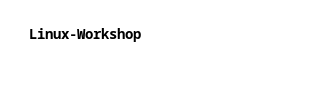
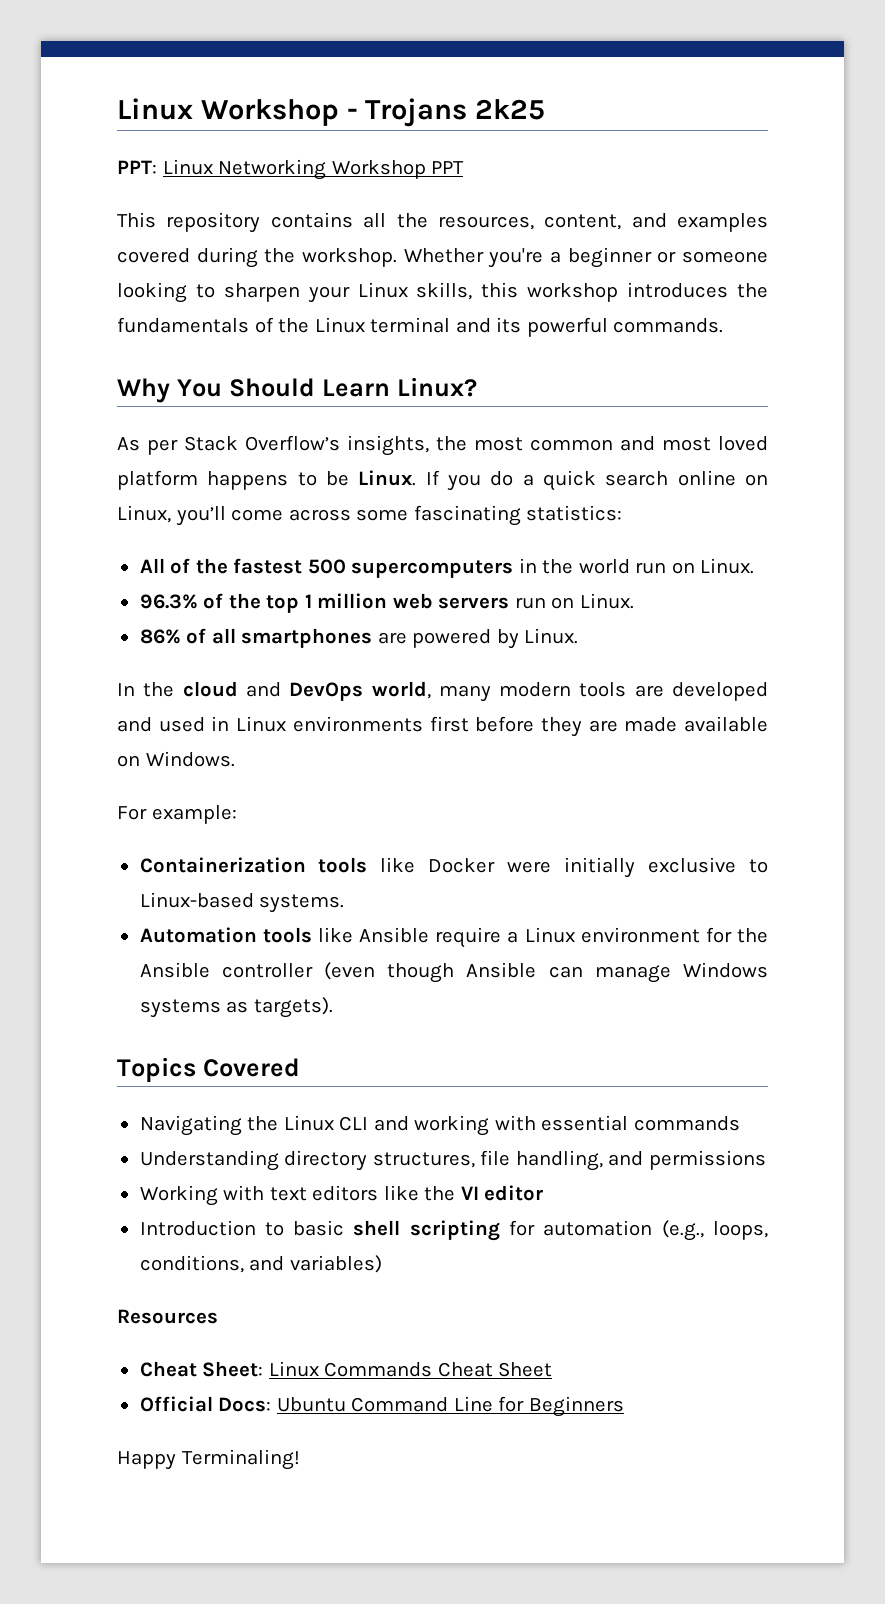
- Linux-Workshop
+ Linux Workshop - Trojans 2k25
+ PPT: Linux Networking Workshop PPT
+ This repository contains all the resources, content, and examples covered during the workshop. Whether you're a beginner or someone looking to sharpen your Linux skills, this workshop introduces the fundamentals of the Linux terminal and its powerful commands.
+ Why You Should Learn Linux?
+ As per Stack Overflow’s insights, the most common and most loved platform happens to be Linux. If you do a quick search online on Linux, you’ll come across some fascinating statistics:
+ All of the fastest 500 supercomputers in the world run on Linux.
+ 96.3% of the top 1 million web servers run on Linux.
+ 86% of all smartphones are powered by Linux.
+ In the cloud and DevOps world, many modern tools are developed and used in Linux environments first before they are made available on Windows.
+ For example:
+ Containerization tools like Docker were initially exclusive to Linux-based systems.
+ Automation tools like Ansible require a Linux environment for the Ansible controller (even though Ansible can manage Windows systems as targets).
+ Topics Covered
+ Navigating the Linux CLI and working with essential commands
+ Understanding directory structures, file handling, and permissions
+ Working with text editors like the VI editor
+ Introduction to basic shell scripting for automation (e.g., loops, conditions, and variables)
+ Resources
+ Cheat Sheet: Linux Commands Cheat Sheet
+ Official Docs: Ubuntu Command Line for Beginners
+ Happy Terminaling!

